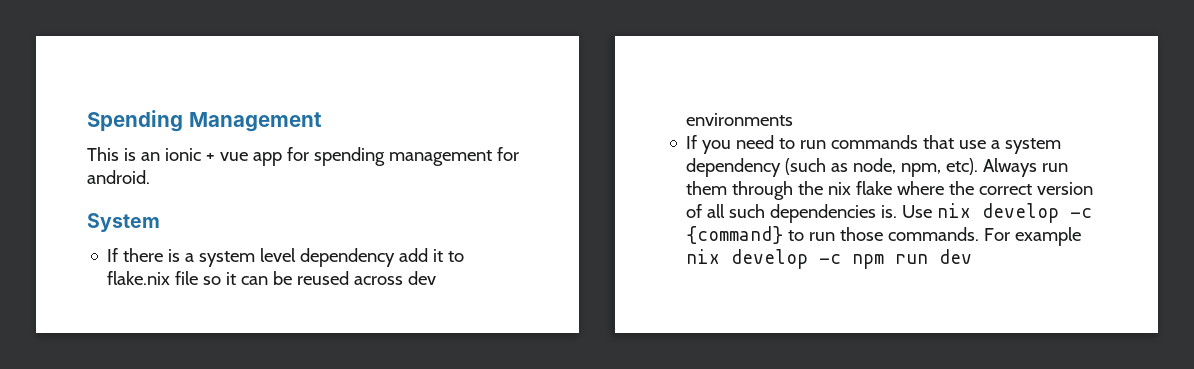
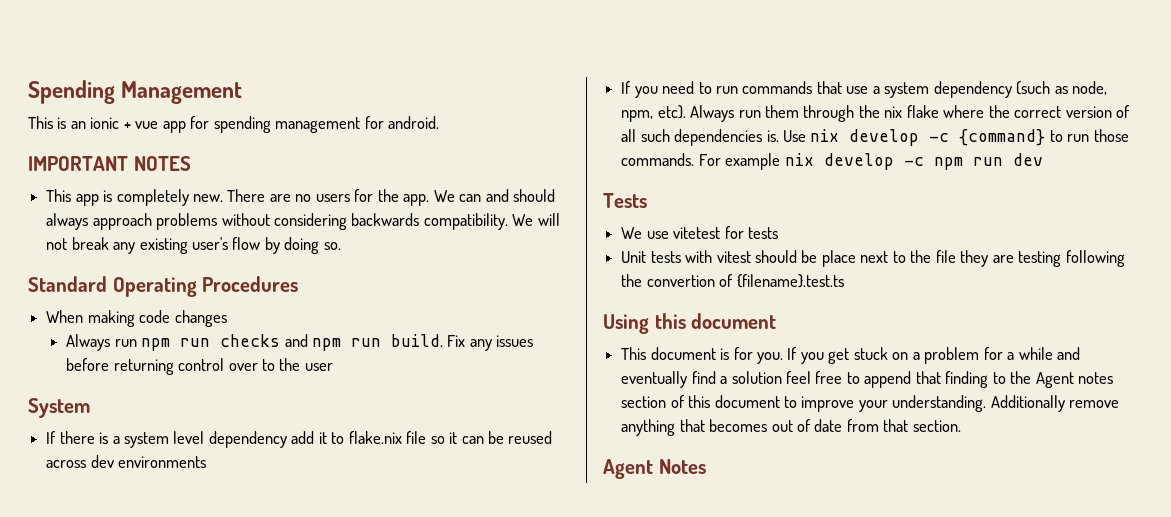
+ IMPORTANT NOTES
+ This app is completely new. There are no users for the app. We can and should always approach problems without considering backwards compatibility. We will not break any existing user's flow by doing so.
+ Standard Operating Procedures
+ When making code changes
+ Always run npm run checks and npm run build. Fix any issues before returning control over to the user
+ Tests
+ We use vitetest for tests
+ Unit tests with vitest should be place next to the file they are testing following the convertion of {filename}.test.ts
+ Using this document
+ This document is for you. If you get stuck on a problem for a while and eventually find a solution feel free to append that finding to the Agent notes section of this document to improve your understanding. Additionally remove anything that becomes out of date from that section.
+ Agent Notes

